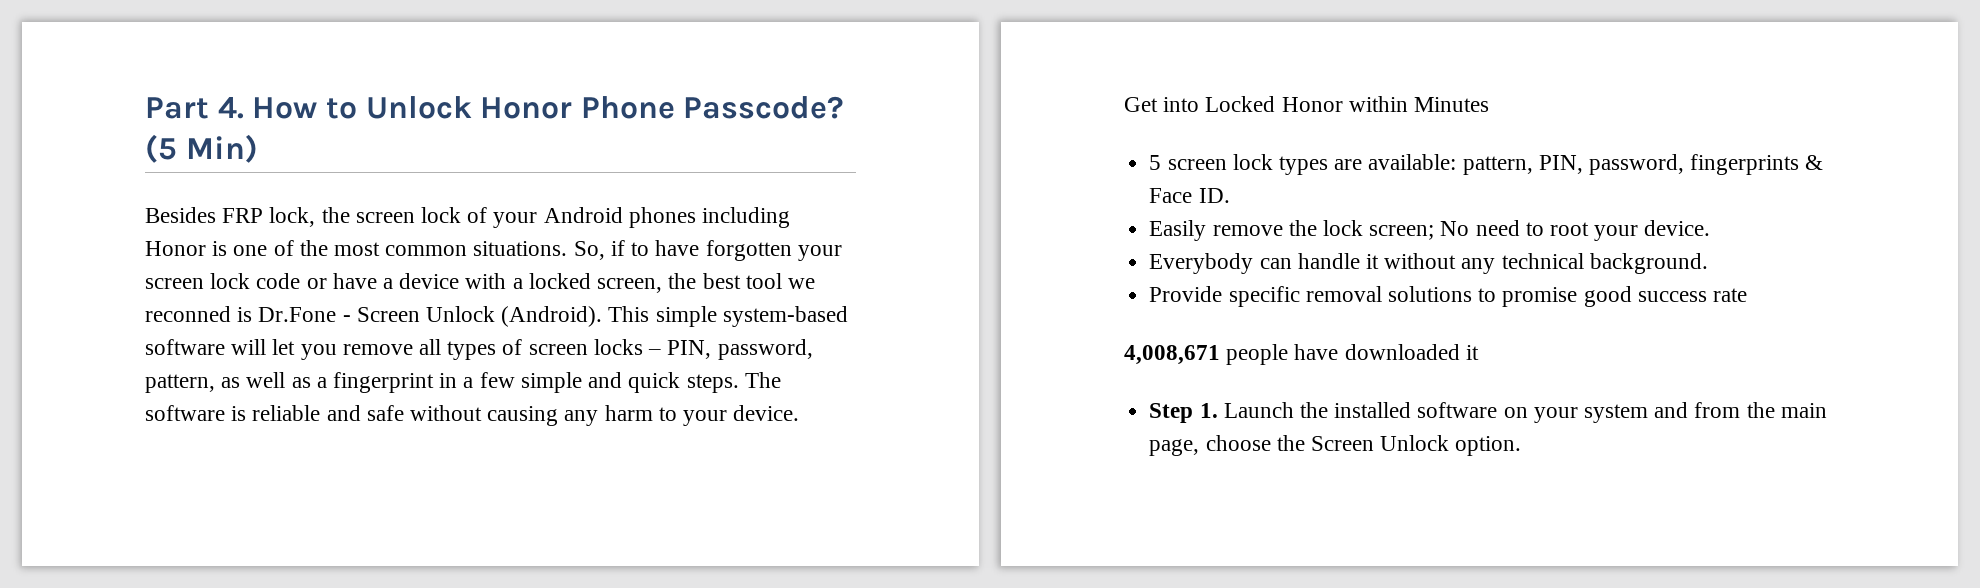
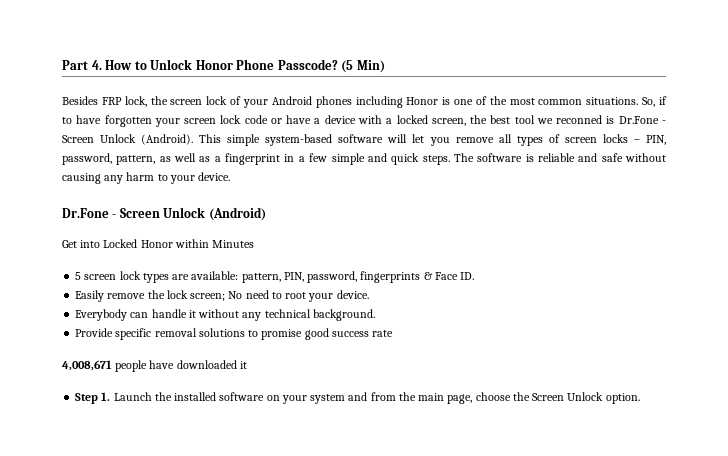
+ Dr.Fone - Screen Unlock (Android)

